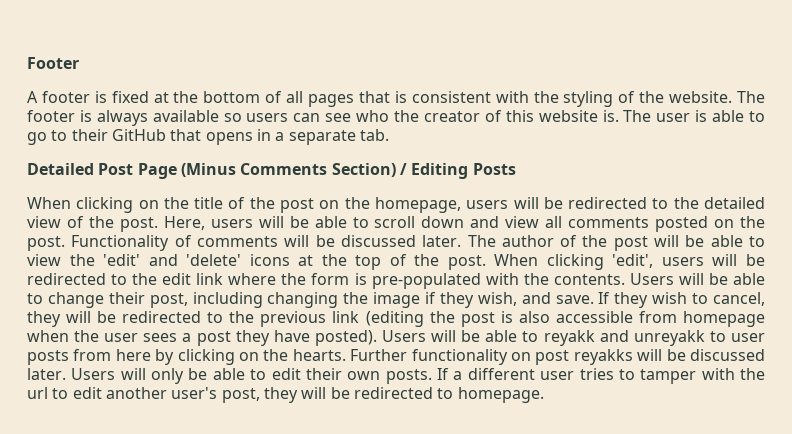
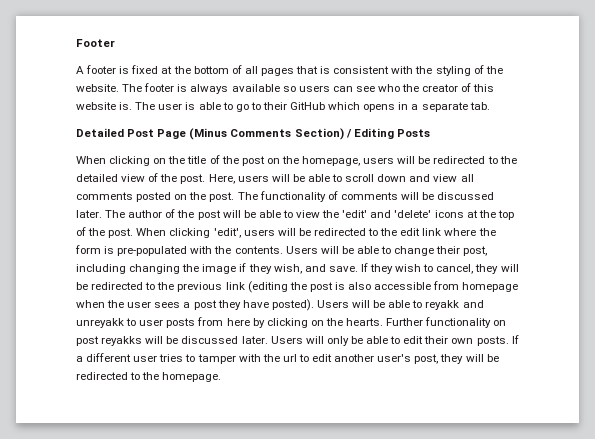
- The user is able to go to their GitHub that opens in a separate tab.
+ The user is able to go to their GitHub which opens in a separate tab.
- Functionality of comments will be discussed later.
+ The functionality of comments will be discussed later.
- If a different user tries to tamper with the url to edit another user's post, they will be redirected to homepage.
+ If a different user tries to tamper with the url to edit another user's post, they will be redirected to the homepage.

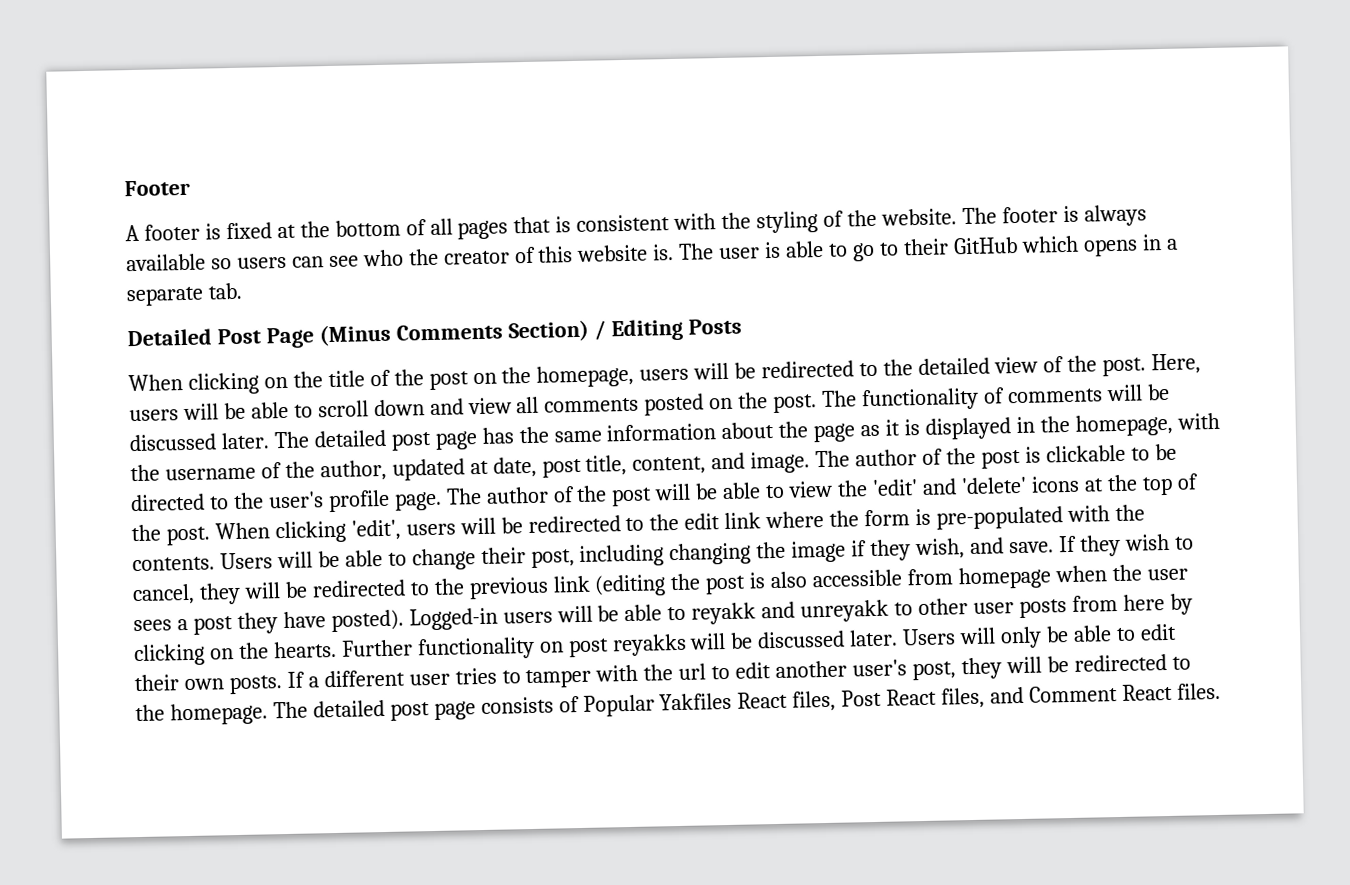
- The author of the post will be able to view the 'edit' and 'delete' icons at the top of the post.
+ The detailed post page has the same information about the page as it is displayed in the homepage, with the username of the author, updated at date, post title, content, and image. The author of the post is clickable to be directed to the user's profile page. The author of the post will be able to view the 'edit' and 'delete' icons at the top of the post.
- Users will be able to reyakk and unreyakk to user posts from here by clicking on the hearts.
+ Logged-in users will be able to reyakk and unreyakk to other user posts from here by clicking on the hearts.
+ The detailed post page consists of Popular Yakfiles React files, Post React files, and Comment React files.

